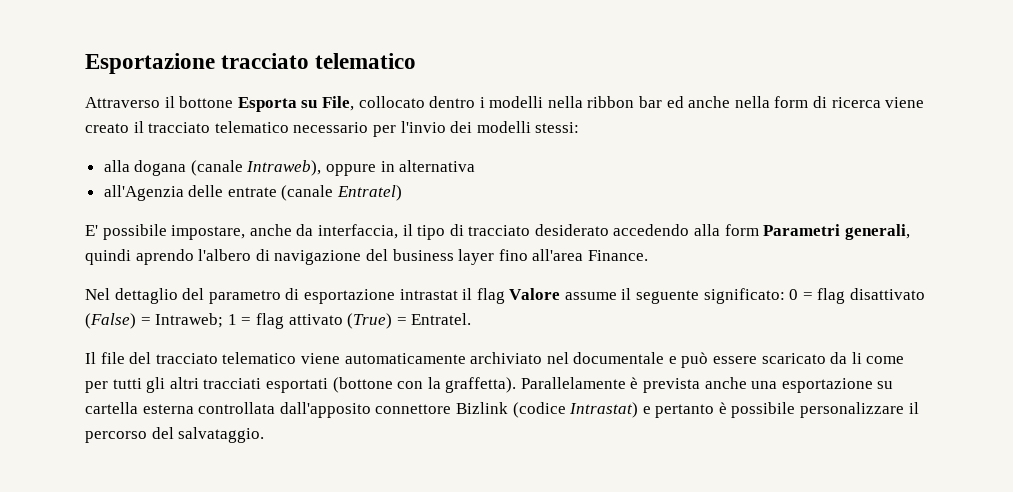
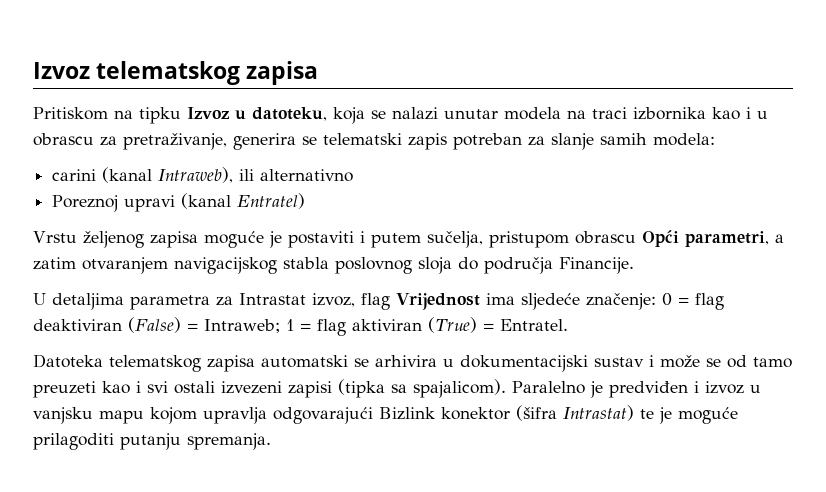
- Esportazione tracciato telematico
- Attraverso il bottone Esporta su File, collocato dentro i modelli nella ribbon bar ed anche nella form di ricerca viene creato il tracciato telematico necessario per l'invio dei modelli stessi:
- alla dogana (canale Intraweb), oppure in alternativa
- all'Agenzia delle entrate (canale Entratel)
- E' possibile impostare, anche da interfaccia, il tipo di tracciato desiderato accedendo alla form Parametri generali, quindi aprendo l'albero di navigazione del business layer fino all'area Finance.
- Nel dettaglio del parametro di esportazione intrastat il flag Valore assume il seguente significato: 0 = flag disattivato (False) = Intraweb; 1 = flag attivato (True) = Entratel.
+ Izvoz telematskog zapisa
+ Pritiskom na tipku Izvoz u datoteku, koja se nalazi unutar modela na traci izbornika kao i u obrascu za pretraživanje, generira se telematski zapis potreban za slanje samih modela:
+ carini (kanal Intraweb), ili alternativno
+ Poreznoj upravi (kanal Entratel)
+ Vrstu željenog zapisa moguće je postaviti i putem sučelja, pristupom obrascu Opći parametri, a zatim otvaranjem navigacijskog stabla poslovnog sloja do područja Financije.
+ U detaljima parametra za Intrastat izvoz, flag Vrijednost ima sljedeće značenje: 0 = flag deaktiviran (False) = Intraweb; 1 = flag aktiviran (True) = Entratel.
- Il file del tracciato telematico viene automaticamente archiviato nel documentale e può essere scaricato da li come per tutti gli altri tracciati esportati (bottone con la graffetta). Parallelamente è prevista anche una esportazione su cartella esterna controllata dall'apposito connettore Bizlink (codice Intrastat) e pertanto è possibile personalizzare il percorso del salvataggio.
+ Datoteka telematskog zapisa automatski se arhivira u dokumentacijski sustav i može se od tamo preuzeti kao i svi ostali izvezeni zapisi (tipka sa spajalicom). Paralelno je predviđen i izvoz u vanjsku mapu kojom upravlja odgovarajući Bizlink konektor (šifra Intrastat) te je moguće prilagoditi putanju spremanja.

